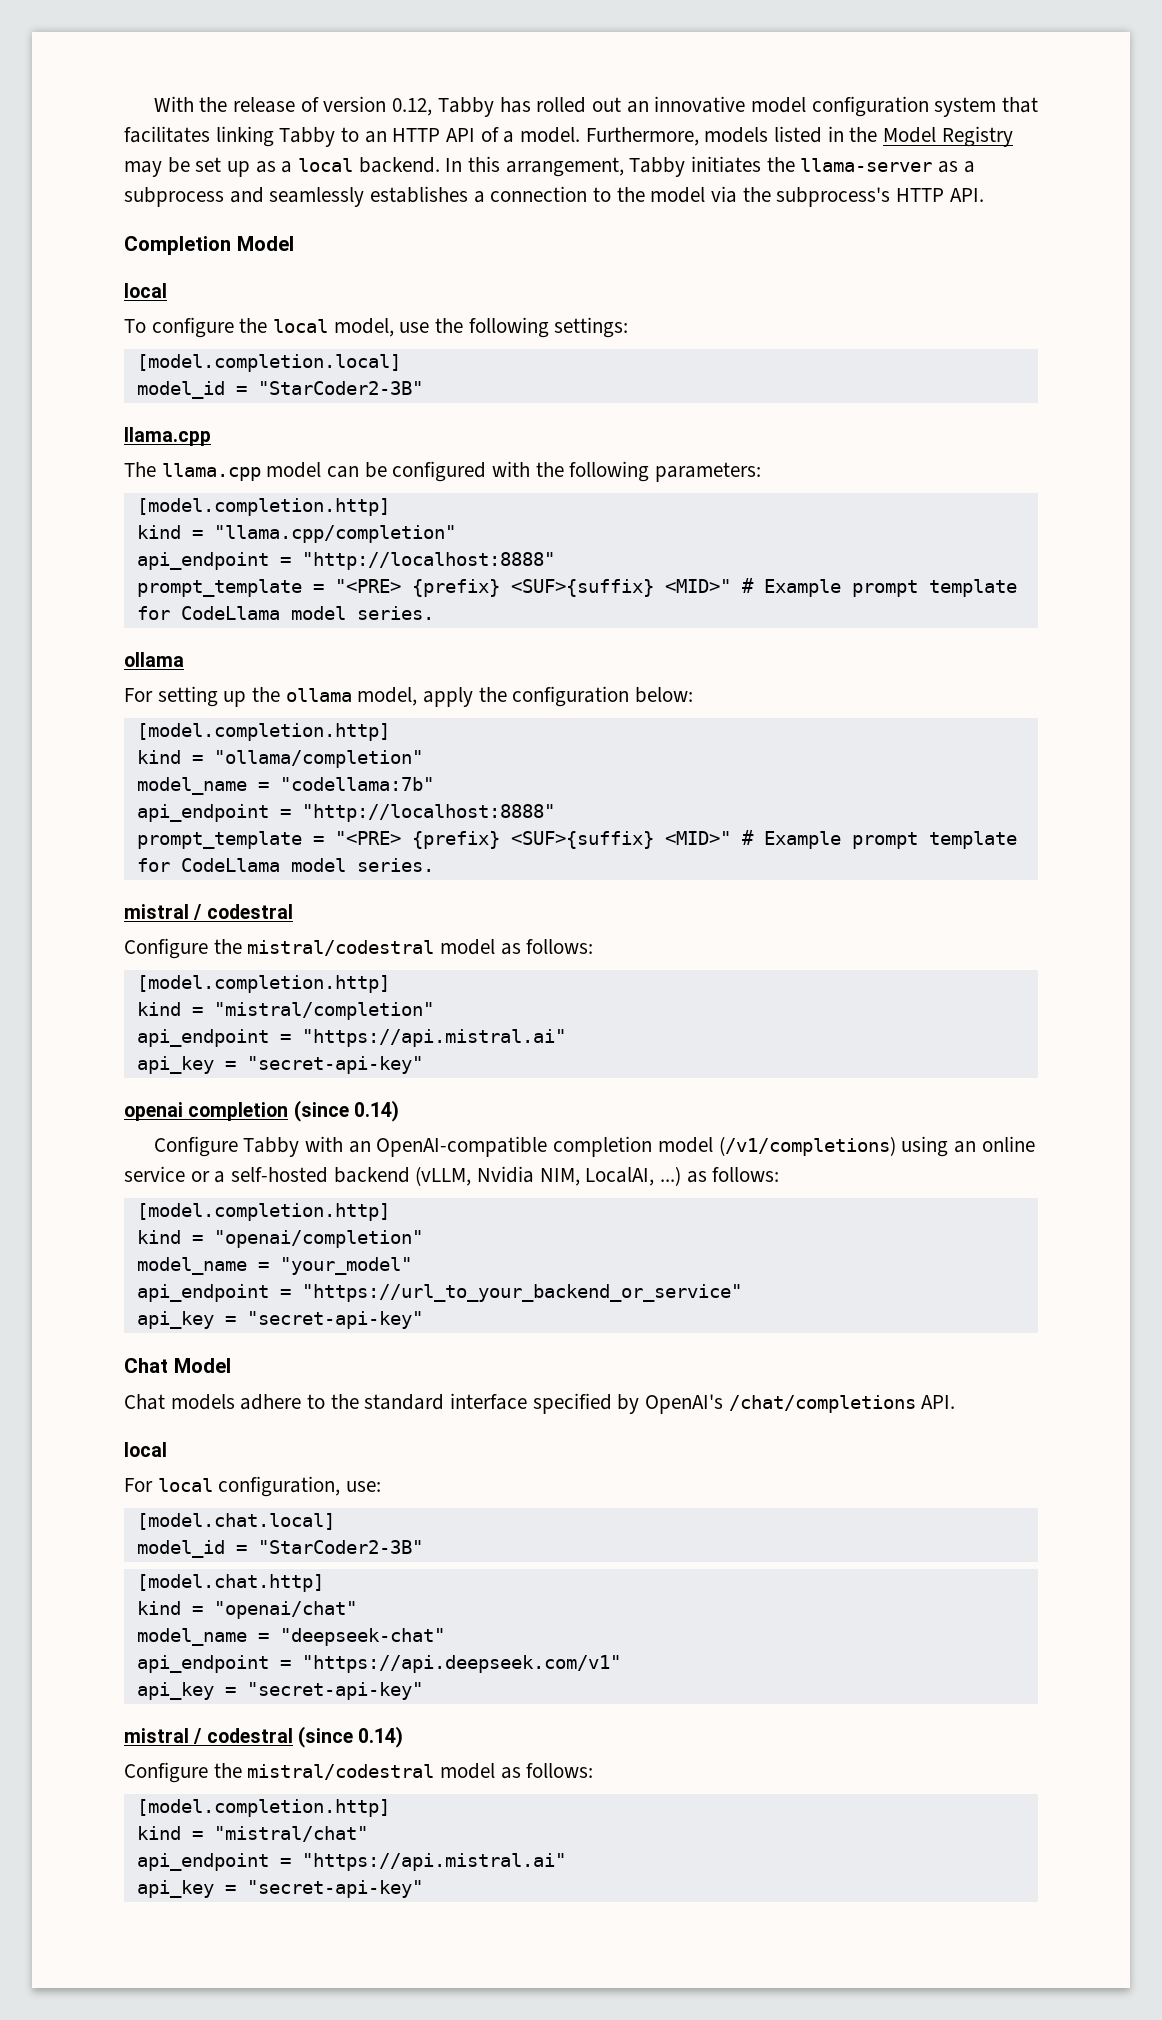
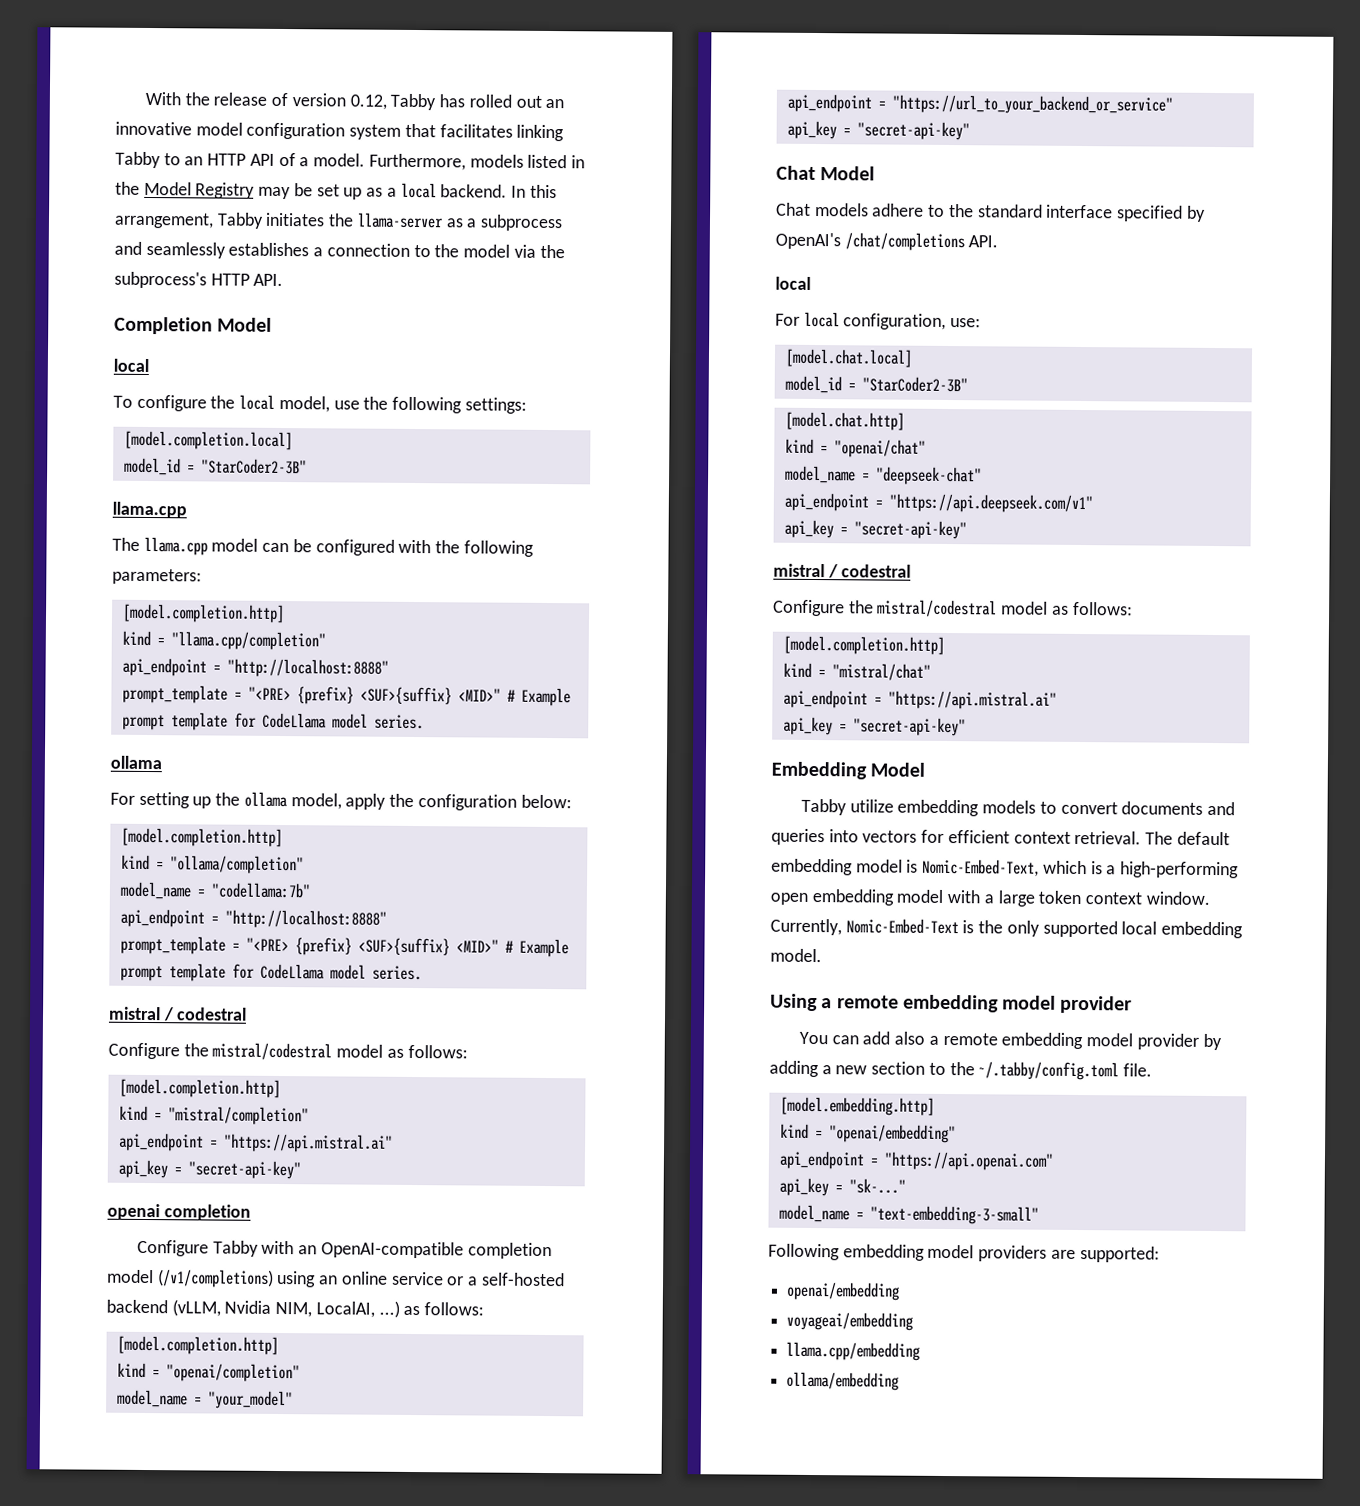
- openai completion (since 0.14)
+ openai completion
  api_endpoint = "https://api.deepseek.com/v1"
  api_key = "secret-api-key"
- mistral / codestral (since 0.14)
+ mistral / codestral
+ Embedding Model
+ Tabby utilize embedding models to convert documents and queries into vectors for efficient context retrieval. The default embedding model is Nomic-Embed-Text, which is a high-performing open embedding model with a large token context window. Currently, Nomic-Embed-Text is the only supported local embedding model.
+ Using a remote embedding model provider
+ You can add also a remote embedding model provider by adding a new section to the ~/.tabby/config.toml file.
+ [model.embedding.http]
+ kind = "openai/embedding"
+ api_endpoint = "https://api.openai.com"
+ api_key = "sk-..."
+ model_name = "text-embedding-3-small"
+ Following embedding model providers are supported:
+ openai/embedding
+ voyageai/embedding
+ llama.cpp/embedding
+ ollama/embedding

